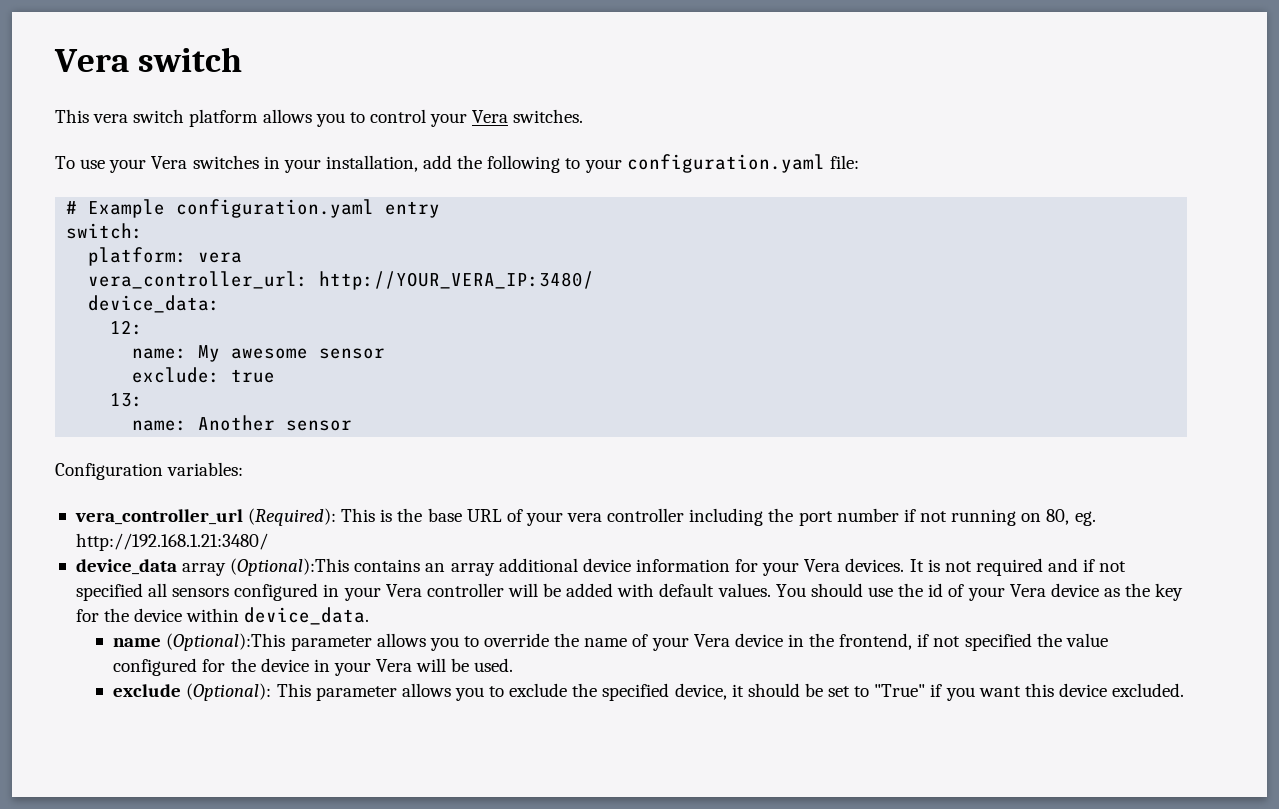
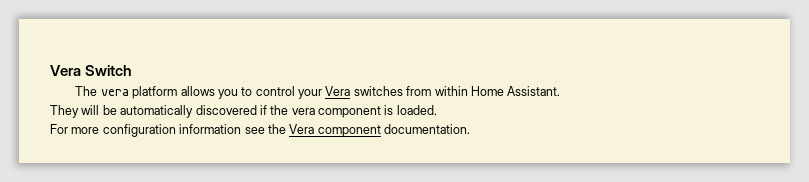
- Vera switch
- This vera switch platform allows you to control your Vera switches.
- To use your Vera switches in your installation, add the following to your configuration.yaml file:
- # Example configuration.yaml entry
- switch:
- platform: vera
- vera_controller_url: http://YOUR_VERA_IP:3480/
- device_data:
- 12:
- name: My awesome sensor
- exclude: true
- 13:
- name: Another sensor
- Configuration variables:
- vera_controller_url (Required): This is the base URL of your vera controller including the port number if not running on 80, eg. http://192.168.1.21:3480/
- device_data array (Optional):This contains an array additional device information for your Vera devices. It is not required and if not specified all sensors configured in your Vera controller will be added with default values. You should use the id of your Vera device as the key for the device within device_data.
- name (Optional):This parameter allows you to override the name of your Vera device in the frontend, if not specified the value configured for the device in your Vera will be used.
- exclude (Optional): This parameter allows you to exclude the specified device, it should be set to "True" if you want this device excluded.
+ Vera Switch
+ The vera platform allows you to control your Vera switches from within Home Assistant.
+ They will be automatically discovered if the vera component is loaded.
+ For more configuration information see the Vera component documentation.

